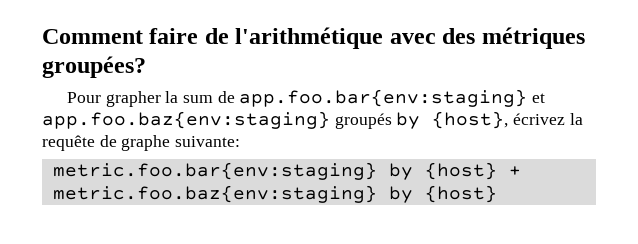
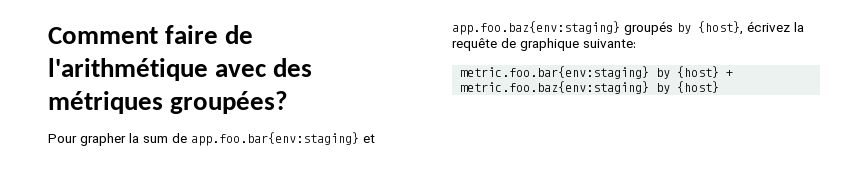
- Pour grapher la sum de app.foo.bar{env:staging} et app.foo.baz{env:staging} groupés by {host}, écrivez la requête de graphe suivante:
+ Pour grapher la sum de app.foo.bar{env:staging} et app.foo.baz{env:staging} groupés by {host}, écrivez la requête de graphique suivante:

